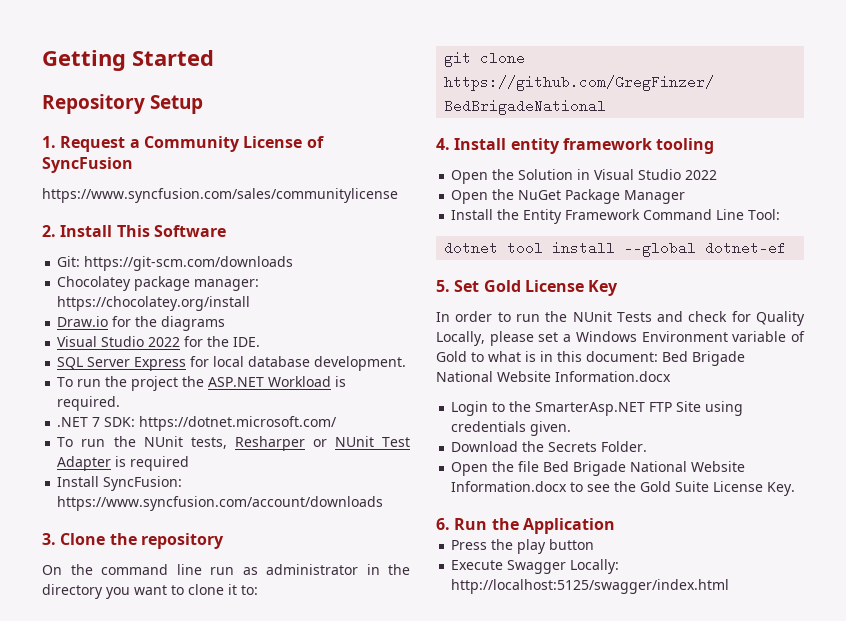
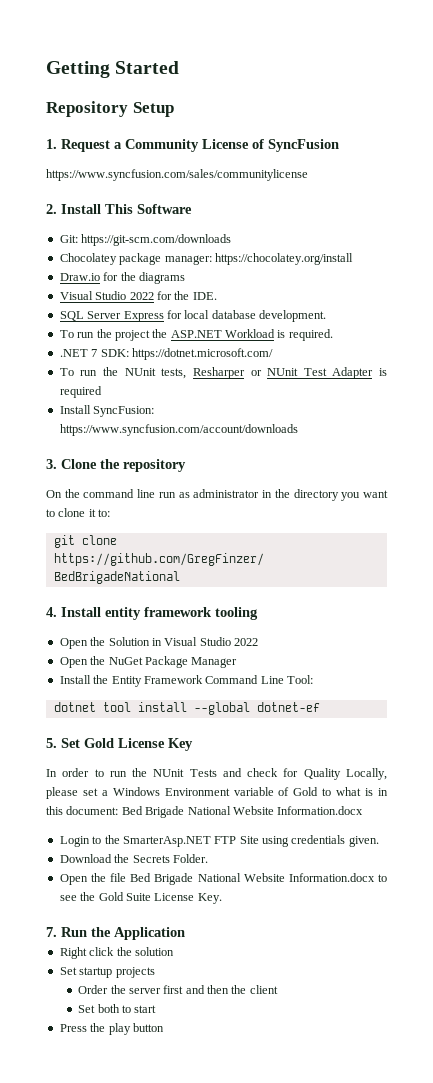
- 6. Run the Application
+ 7. Run the Application
+ Right click the solution
+ Set startup projects
+ Order the server first and then the client
+ Set both to start
- Execute Swagger Locally: http://localhost:5125/swagger/index.html

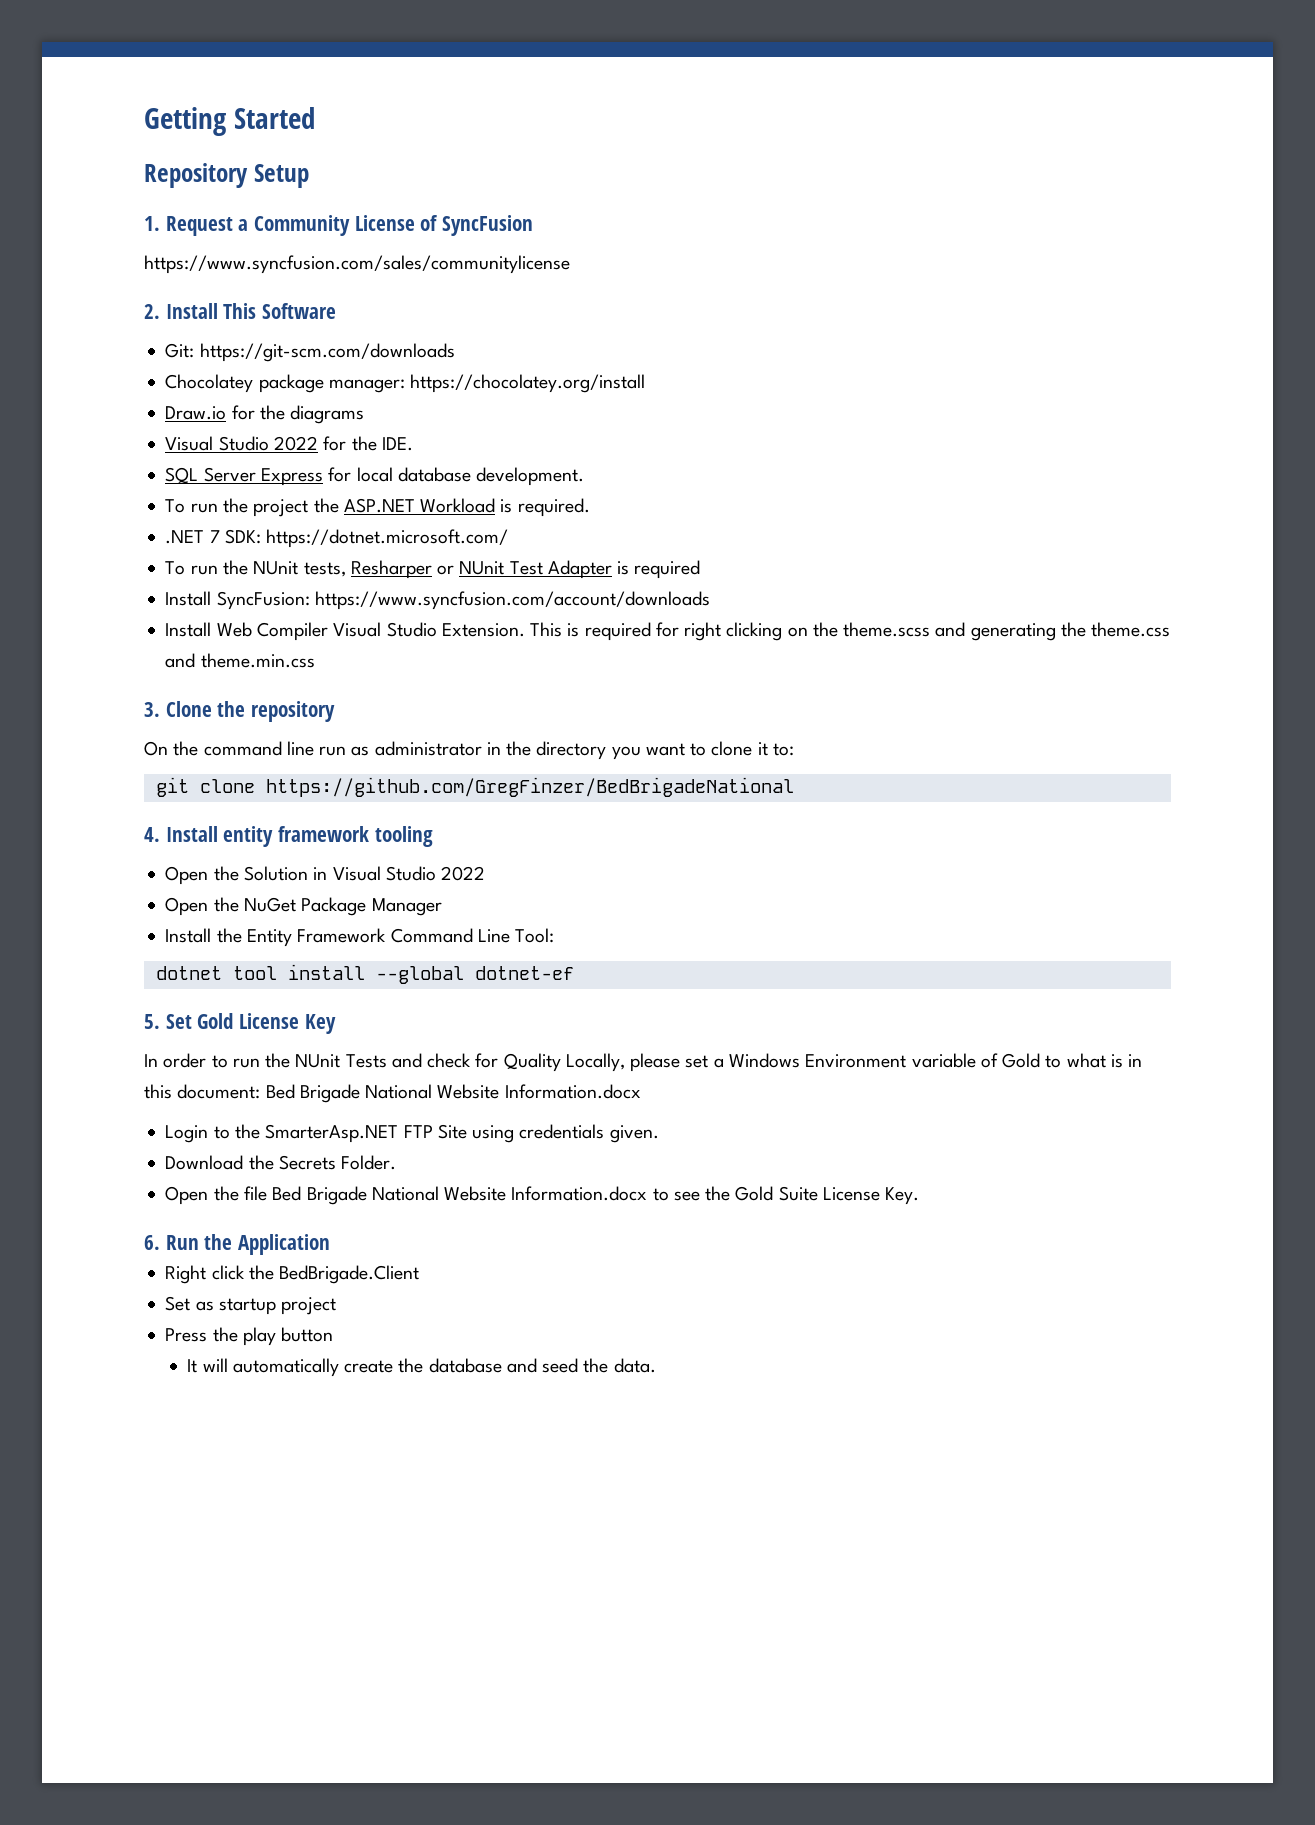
+ Install Web Compiler Visual Studio Extension. This is required for right clicking on the theme.scss and generating the theme.css and theme.min.css
- 7. Run the Application
+ 6. Run the Application
- Right click the solution
- Set startup projects
- Order the server first and then the client
- Set both to start
+ Right click the BedBrigade.Client
+ Set as startup project
  Press the play button
+ It will automatically create the database and seed the data.

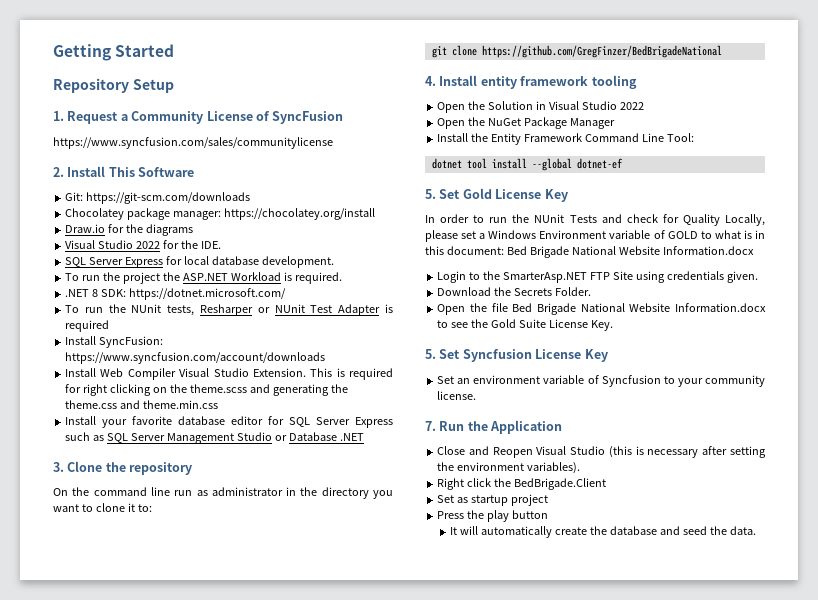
- .NET 7 SDK: https://dotnet.microsoft.com/
+ .NET 8 SDK: https://dotnet.microsoft.com/
+ Install your favorite database editor for SQL Server Express such as SQL Server Management Studio or Database .NET
- In order to run the NUnit Tests and check for Quality Locally, please set a Windows Environment variable of Gold to what is in this document: Bed Brigade National Website Information.docx
+ In order to run the NUnit Tests and check for Quality Locally, please set a Windows Environment variable of GOLD to what is in this document: Bed Brigade National Website Information.docx
- 6. Run the Application
+ 5. Set Syncfusion License Key
+ Set an environment variable of Syncfusion to your community license.
+ 7. Run the Application
+ Close and Reopen Visual Studio (this is necessary after setting the environment variables).

